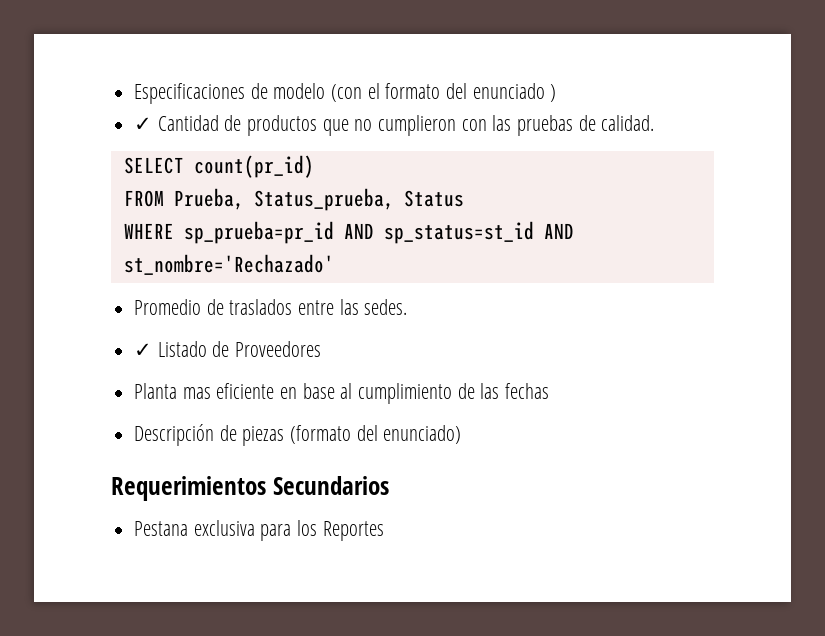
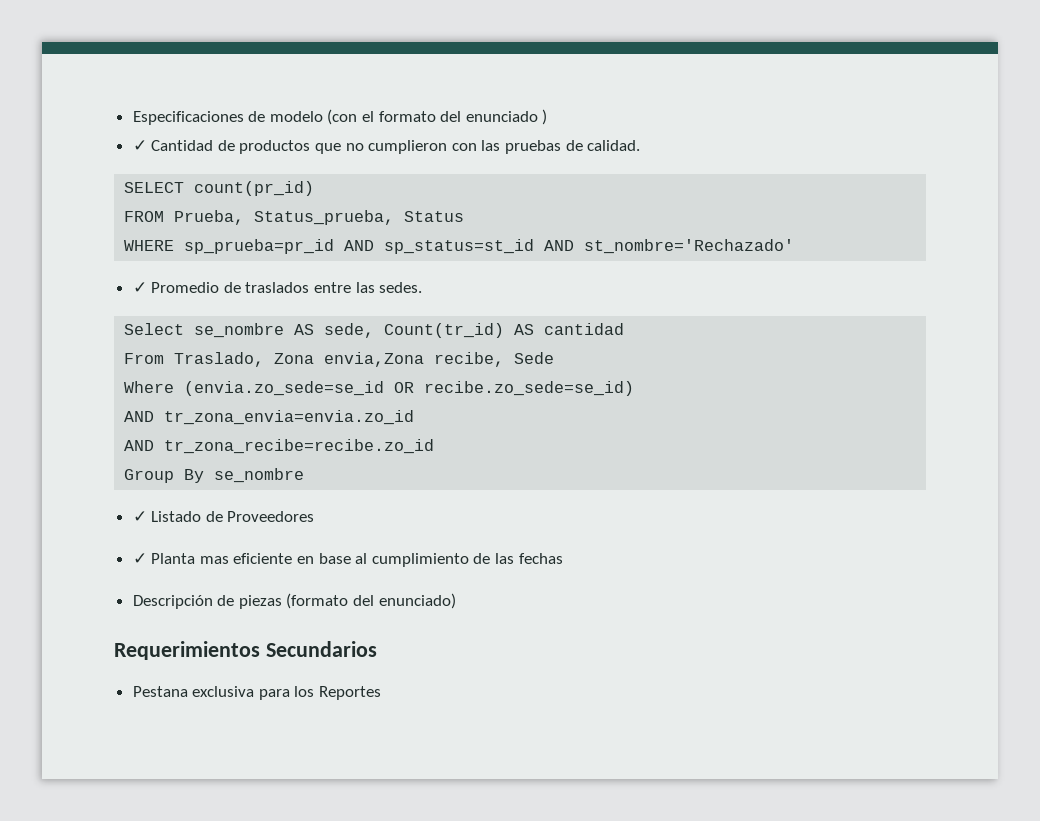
- Promedio de traslados entre las sedes.
+ ✓ Promedio de traslados entre las sedes.
+ Select se_nombre AS sede, Count(tr_id) AS cantidad
+ From Traslado, Zona envia,Zona recibe, Sede
+ Where (envia.zo_sede=se_id OR recibe.zo_sede=se_id)
+ AND tr_zona_envia=envia.zo_id
+ AND tr_zona_recibe=recibe.zo_id
+ Group By se_nombre
- Planta mas eficiente en base al cumplimiento de las fechas
+ ✓ Planta mas eficiente en base al cumplimiento de las fechas

